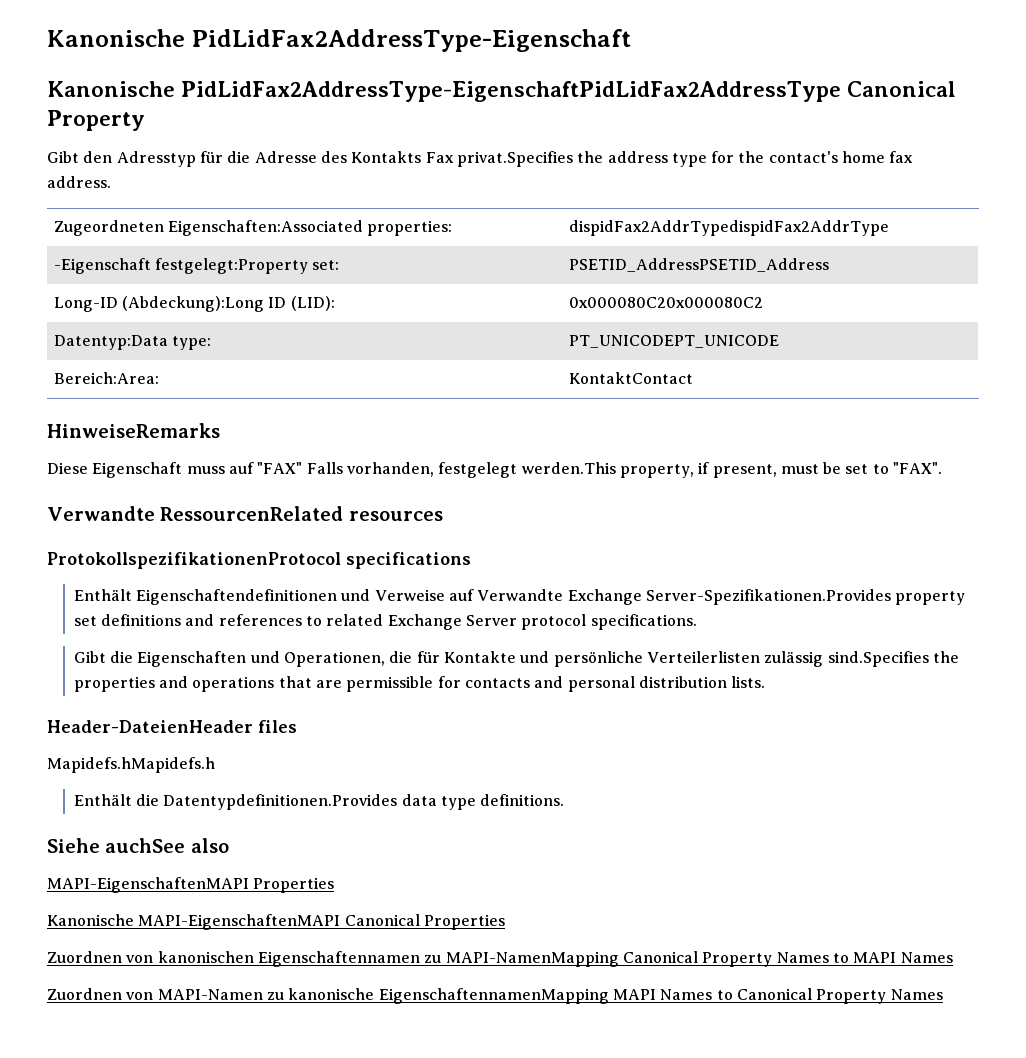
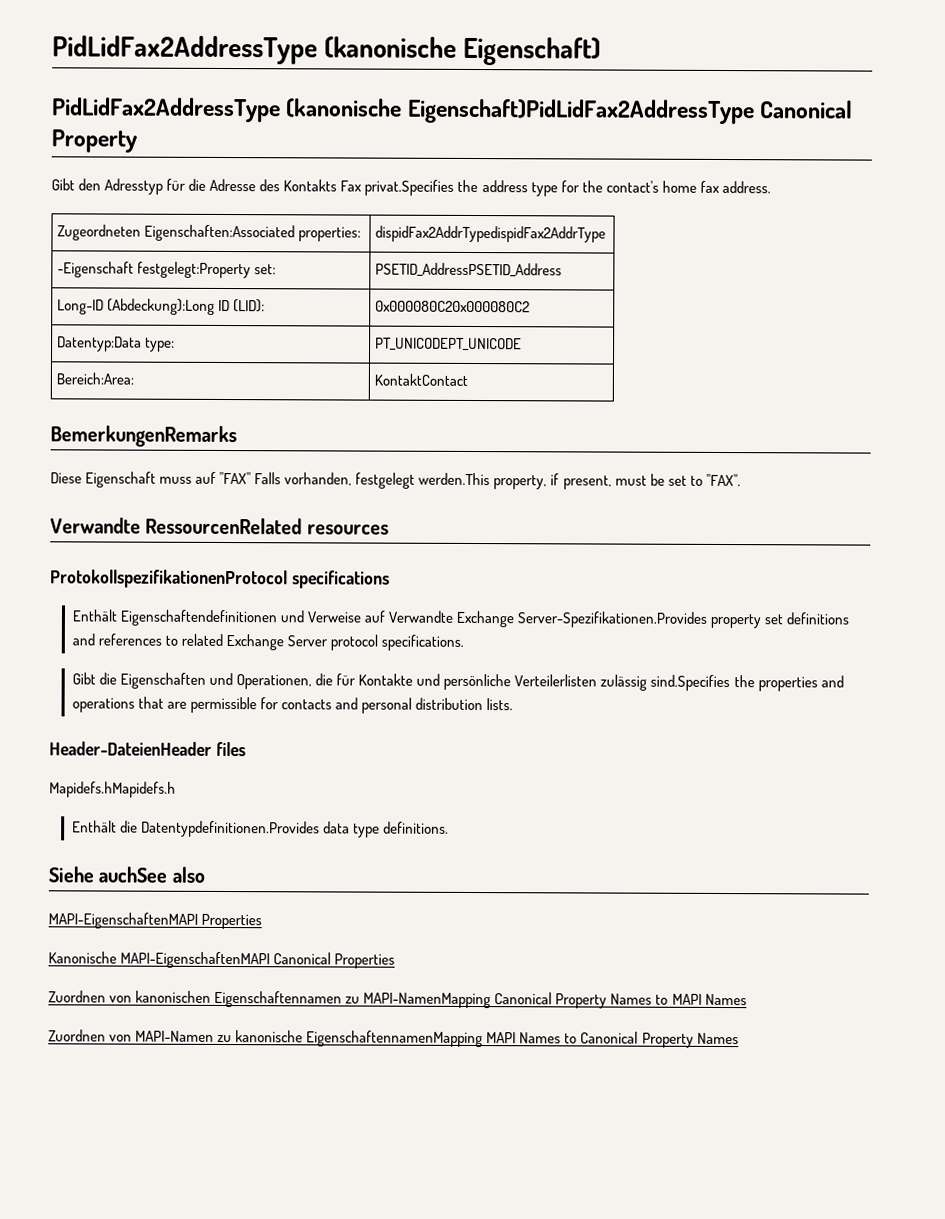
- Kanonische PidLidFax2AddressType-Eigenschaft
- Kanonische PidLidFax2AddressType-EigenschaftPidLidFax2AddressType Canonical Property
+ PidLidFax2AddressType (kanonische Eigenschaft)
+ PidLidFax2AddressType (kanonische Eigenschaft)PidLidFax2AddressType Canonical Property
- HinweiseRemarks
+ BemerkungenRemarks

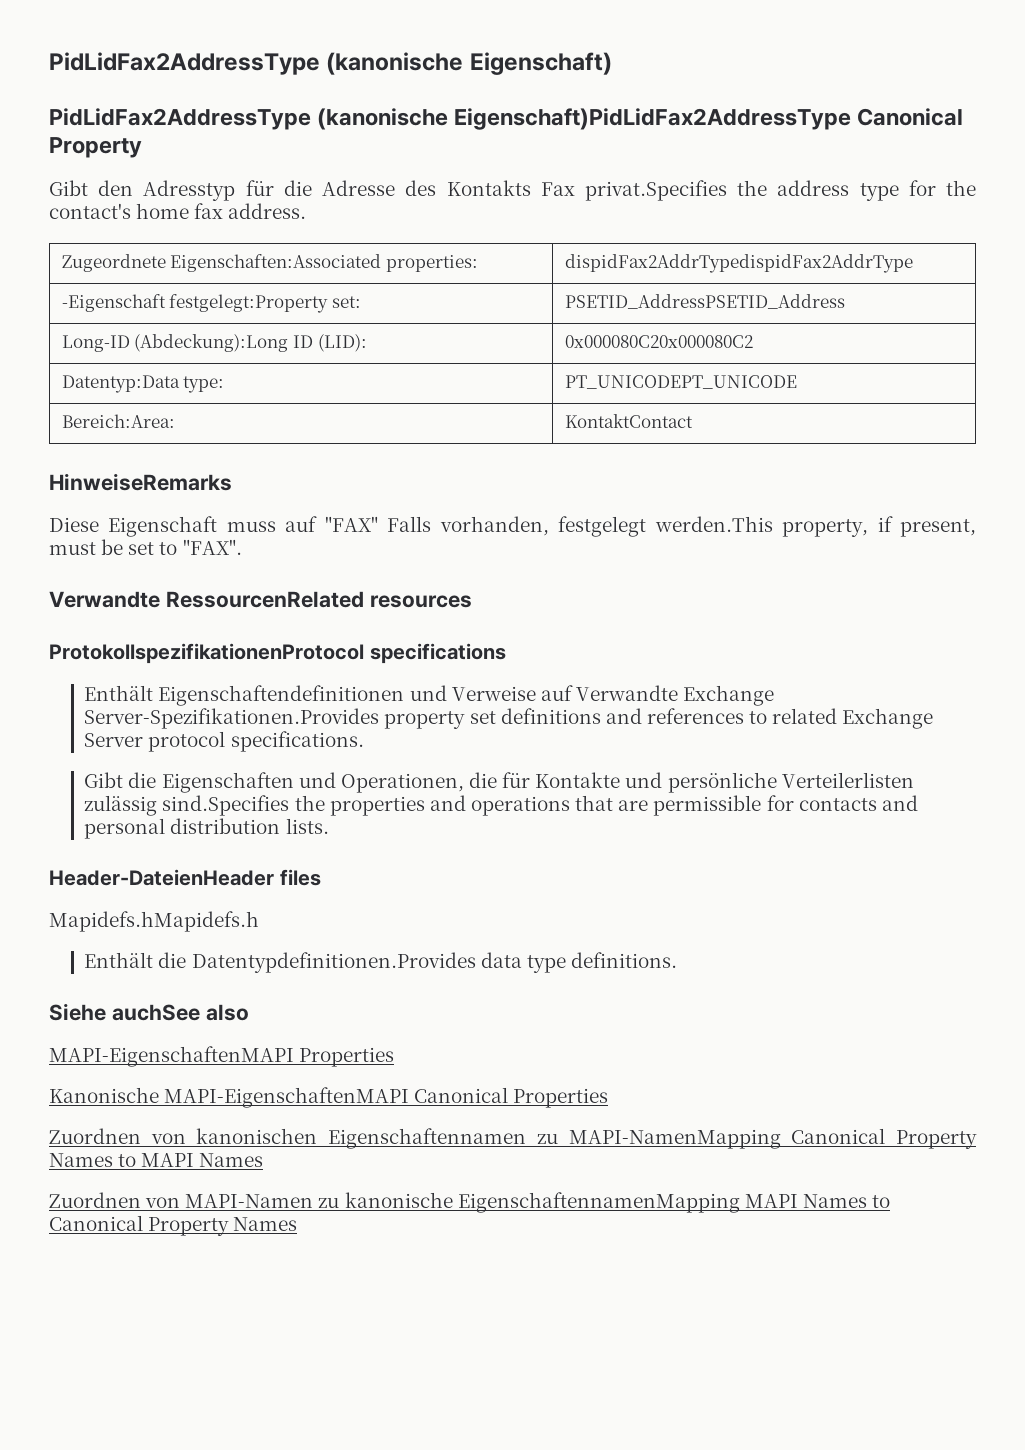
- Zugeordneten Eigenschaften:Associated properties: | dispidFax2AddrTypedispidFax2AddrType
+ Zugeordnete Eigenschaften:Associated properties: | dispidFax2AddrTypedispidFax2AddrType
- BemerkungenRemarks
+ HinweiseRemarks

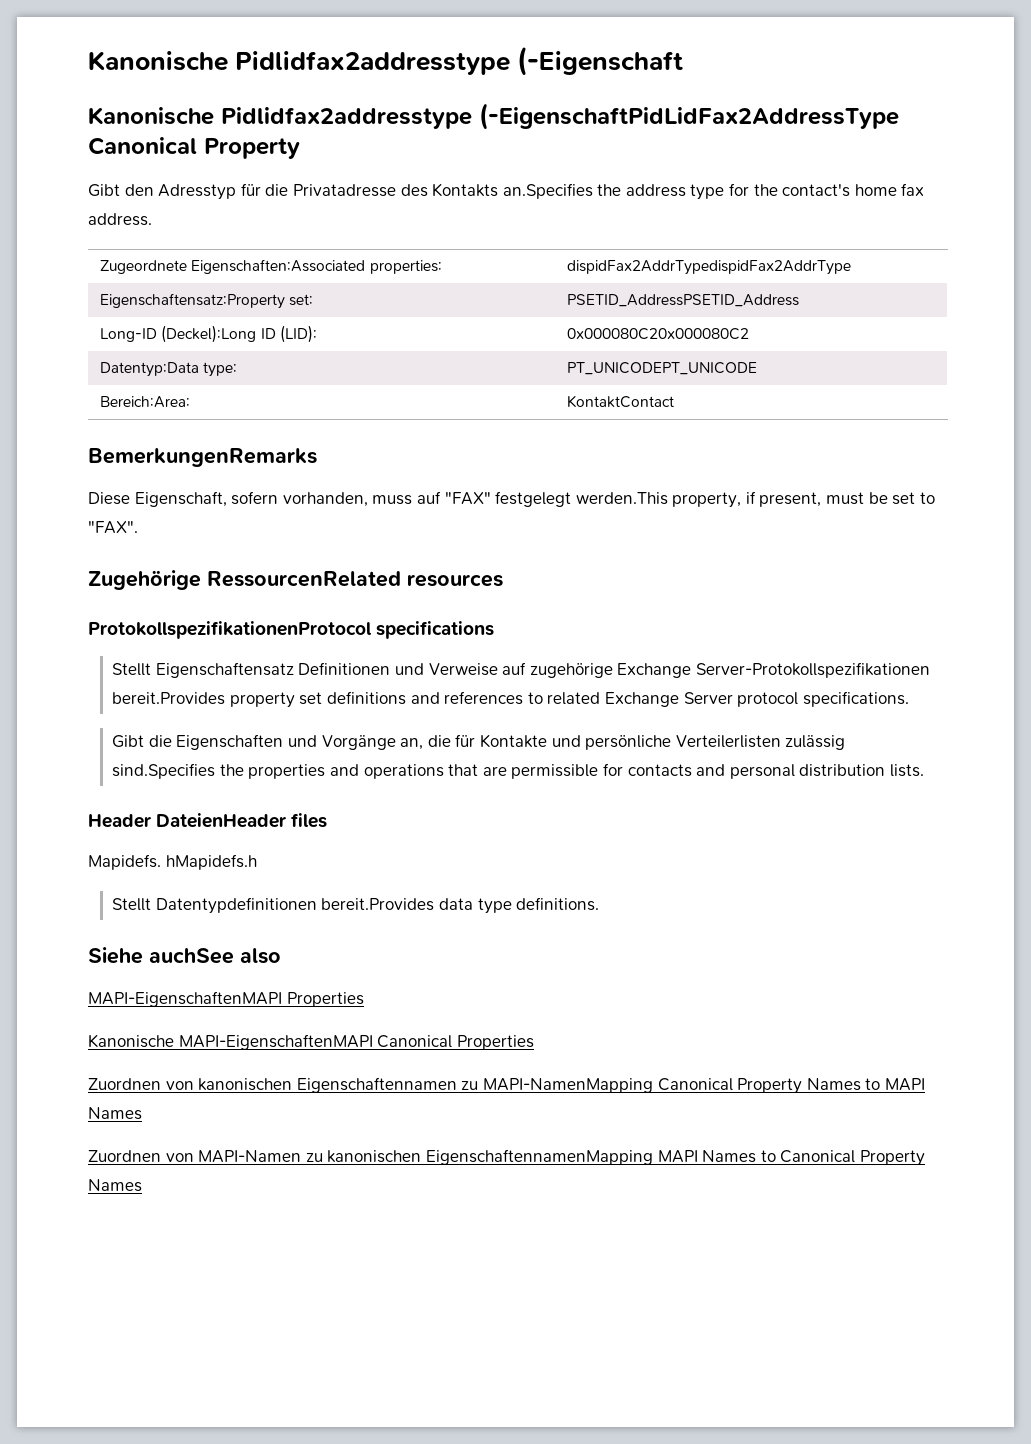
- PidLidFax2AddressType (kanonische Eigenschaft)
- PidLidFax2AddressType (kanonische Eigenschaft)PidLidFax2AddressType Canonical Property
+ Kanonische Pidlidfax2addresstype (-Eigenschaft
+ Kanonische Pidlidfax2addresstype (-EigenschaftPidLidFax2AddressType Canonical Property
- Gibt den Adresstyp für die Adresse des Kontakts Fax privat.Specifies the address type for the contact's home fax address.
+ Gibt den Adresstyp für die Privatadresse des Kontakts an.Specifies the address type for the contact's home fax address.
- -Eigenschaft festgelegt:Property set: | PSETID_AddressPSETID_Address
+ Eigenschaftensatz:Property set: | PSETID_AddressPSETID_Address
- Long-ID (Abdeckung):Long ID (LID): | 0x000080C20x000080C2
+ Long-ID (Deckel):Long ID (LID): | 0x000080C20x000080C2
- HinweiseRemarks
+ BemerkungenRemarks
- Diese Eigenschaft muss auf "FAX" Falls vorhanden, festgelegt werden.This property, if present, must be set to "FAX".
+ Diese Eigenschaft, sofern vorhanden, muss auf "FAX" festgelegt werden.This property, if present, must be set to "FAX".
- Verwandte RessourcenRelated resources
+ Zugehörige RessourcenRelated resources
- Enthält Eigenschaftendefinitionen und Verweise auf Verwandte Exchange Server-Spezifikationen.Provides property set definitions and references to related Exchange Server protocol specifications.
+ Stellt Eigenschaftensatz Definitionen und Verweise auf zugehörige Exchange Server-Protokollspezifikationen bereit.Provides property set definitions and references to related Exchange Server protocol specifications.
- Gibt die Eigenschaften und Operationen, die für Kontakte und persönliche Verteilerlisten zulässig sind.Specifies the properties and operations that are permissible for contacts and personal distribution lists.
+ Gibt die Eigenschaften und Vorgänge an, die für Kontakte und persönliche Verteilerlisten zulässig sind.Specifies the properties and operations that are permissible for contacts and personal distribution lists.
- Header-DateienHeader files
+ Header DateienHeader files
- Mapidefs.hMapidefs.h
- Enthält die Datentypdefinitionen.Provides data type definitions.
+ Mapidefs. hMapidefs.h
+ Stellt Datentypdefinitionen bereit.Provides data type definitions.
- Zuordnen von MAPI-Namen zu kanonische EigenschaftennamenMapping MAPI Names to Canonical Property Names
+ Zuordnen von MAPI-Namen zu kanonischen EigenschaftennamenMapping MAPI Names to Canonical Property Names

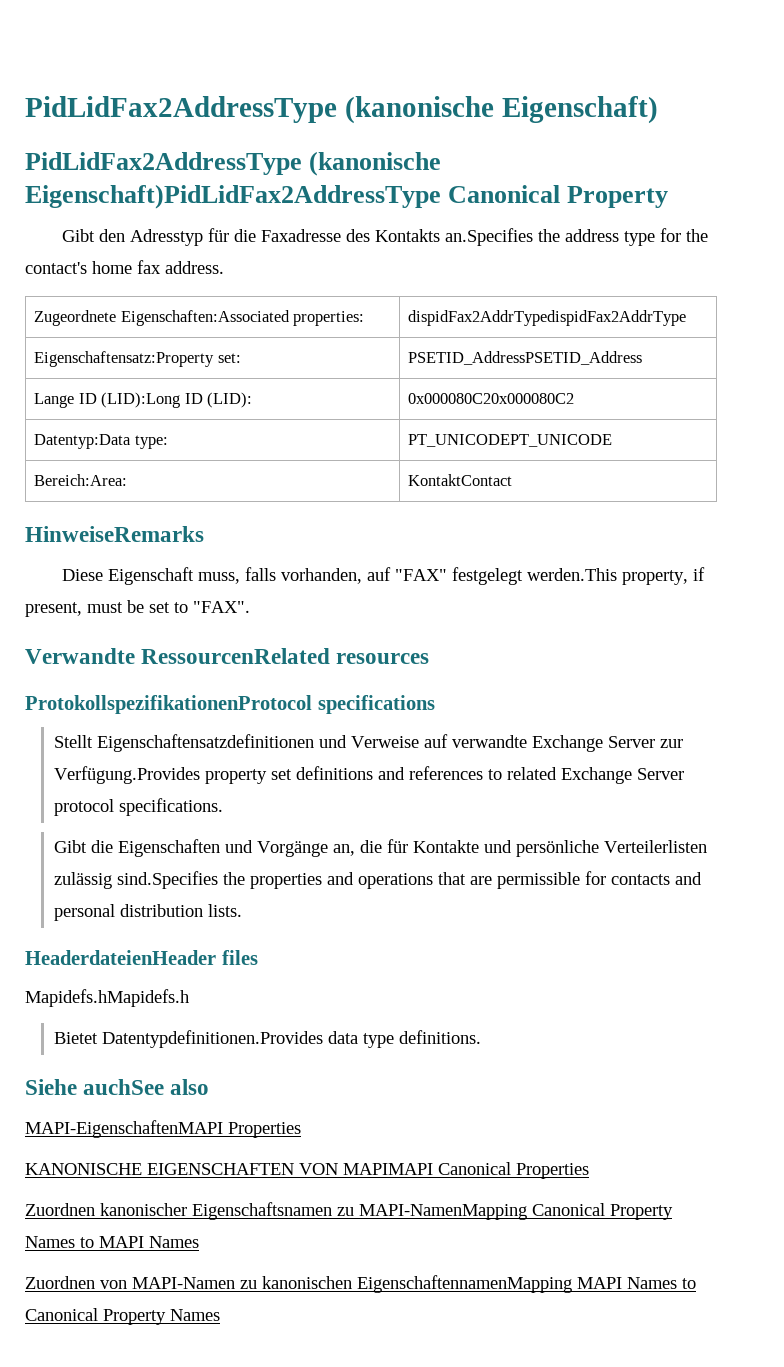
- Kanonische Pidlidfax2addresstype (-Eigenschaft
- Kanonische Pidlidfax2addresstype (-EigenschaftPidLidFax2AddressType Canonical Property
+ PidLidFax2AddressType (kanonische Eigenschaft)
+ PidLidFax2AddressType (kanonische Eigenschaft)PidLidFax2AddressType Canonical Property
- Gibt den Adresstyp für die Privatadresse des Kontakts an.Specifies the address type for the contact's home fax address.
+ Gibt den Adresstyp für die Faxadresse des Kontakts an.Specifies the address type for the contact's home fax address.
- Long-ID (Deckel):Long ID (LID): | 0x000080C20x000080C2
+ Lange ID (LID):Long ID (LID): | 0x000080C20x000080C2
- BemerkungenRemarks
+ HinweiseRemarks
- Diese Eigenschaft, sofern vorhanden, muss auf "FAX" festgelegt werden.This property, if present, must be set to "FAX".
+ Diese Eigenschaft muss, falls vorhanden, auf "FAX" festgelegt werden.This property, if present, must be set to "FAX".
- Zugehörige RessourcenRelated resources
+ Verwandte RessourcenRelated resources
- Stellt Eigenschaftensatz Definitionen und Verweise auf zugehörige Exchange Server-Protokollspezifikationen bereit.Provides property set definitions and references to related Exchange Server protocol specifications.
+ Stellt Eigenschaftensatzdefinitionen und Verweise auf verwandte Exchange Server zur Verfügung.Provides property set definitions and references to related Exchange Server protocol specifications.
- Header DateienHeader files
+ HeaderdateienHeader files
- Mapidefs. hMapidefs.h
- Stellt Datentypdefinitionen bereit.Provides data type definitions.
+ Mapidefs.hMapidefs.h
+ Bietet Datentypdefinitionen.Provides data type definitions.
- Kanonische MAPI-EigenschaftenMAPI Canonical Properties
+ KANONISCHE EIGENSCHAFTEN VON MAPIMAPI Canonical Properties
- Zuordnen von kanonischen Eigenschaftennamen zu MAPI-NamenMapping Canonical Property Names to MAPI Names
+ Zuordnen kanonischer Eigenschaftsnamen zu MAPI-NamenMapping Canonical Property Names to MAPI Names

